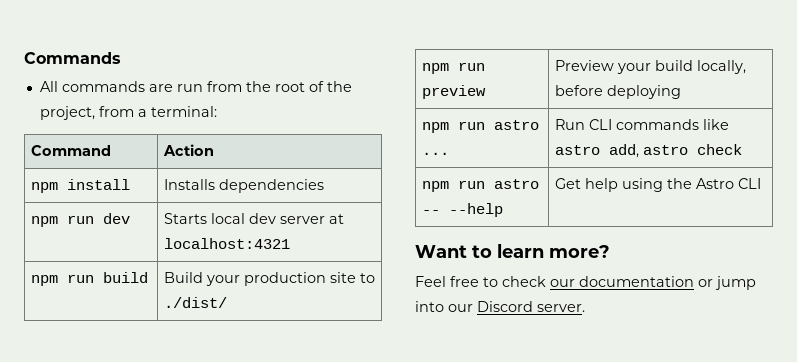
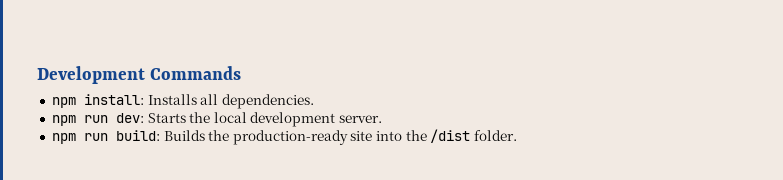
- Commands
+ Development Commands
- All commands are run from the root of the project, from a terminal:
- Command | Action
- npm install | Installs dependencies
- npm run dev | Starts local dev server at localhost:4321
- npm run build | Build your production site to ./dist/
- npm run preview | Preview your build locally, before deploying
- npm run astro ... | Run CLI commands like astro add, astro check
- npm run astro -- --help | Get help using the Astro CLI
- Want to learn more?
- Feel free to check our documentation or jump into our Discord server.
+ npm install: Installs all dependencies.
+ npm run dev: Starts the local development server.
+ npm run build: Builds the production-ready site into the /dist folder.

